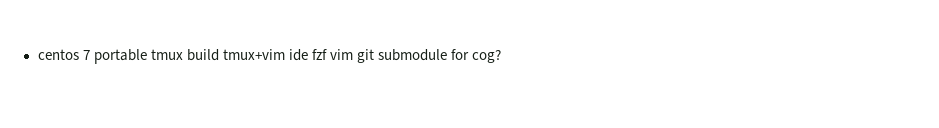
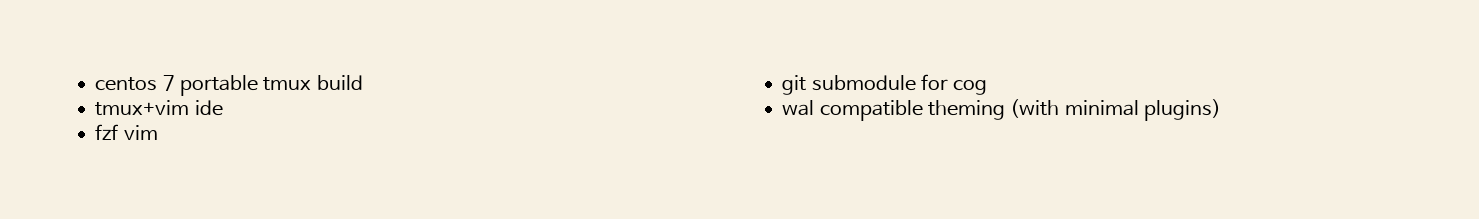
- centos 7 portable tmux build tmux+vim ide fzf vim git submodule for cog?
+ centos 7 portable tmux build
+ tmux+vim ide
+ fzf vim
+ git submodule for cog
+ wal compatible theming (with minimal plugins)

